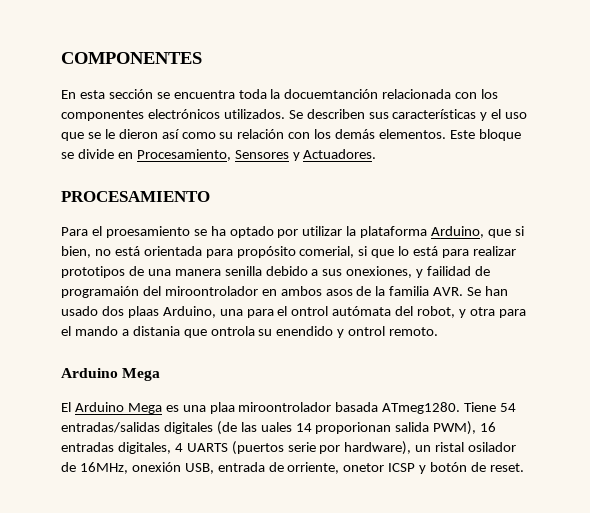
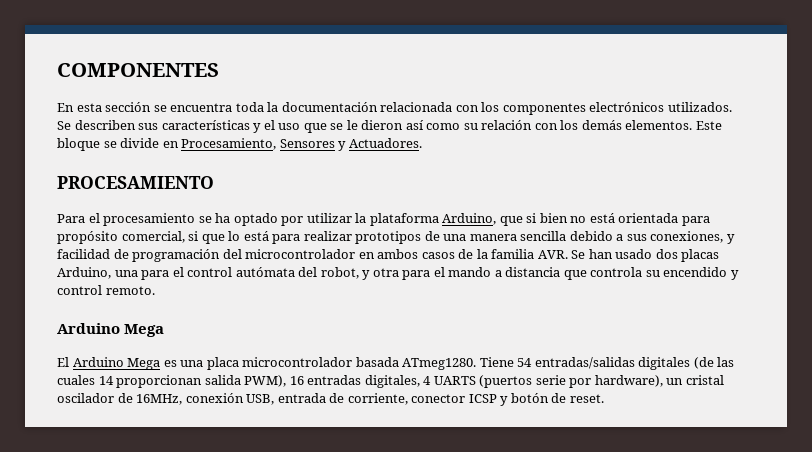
- En esta sección se encuentra toda la docuemtanción relacionada con los componentes electrónicos utilizados.
+ En esta sección se encuentra toda la documentación relacionada con los componentes electrónicos utilizados.
- Para el proesamiento se ha optado por utilizar la plataforma Arduino, que si bien, no está orientada para propósito comerial, si que lo está para realizar prototipos de una manera senilla debido a sus onexiones, y failidad de programaión del miroontrolador en ambos asos de la familia AVR. Se han usado dos plaas Arduino, una para el ontrol autómata del robot, y otra para el mando a distania que ontrola su enendido y ontrol remoto.
+ Para el procesamiento se ha optado por utilizar la plataforma Arduino, que si bien no está orientada para propósito comercial, si que lo está para realizar prototipos de una manera sencilla debido a sus conexiones, y facilidad de programación del microcontrolador en ambos casos de la familia AVR. Se han usado dos placas Arduino, una para el control autómata del robot, y otra para el mando a distancia que controla su encendido y control remoto.
- El Arduino Mega es una plaa miroontrolador basada ATmeg1280.
+ El Arduino Mega es una placa microcontrolador basada ATmeg1280.
- Tiene 54 entradas/salidas digitales (de las uales 14 proporionan salida PWM), 16 entradas digitales, 4 UARTS (puertos serie por hardware), un ristal osilador de 16MHz, onexión USB, entrada de orriente, onetor ICSP y botón de reset.
+ Tiene 54 entradas/salidas digitales (de las cuales 14 proporcionan salida PWM), 16 entradas digitales, 4 UARTS (puertos serie por hardware), un cristal oscilador de 16MHz, conexión USB, entrada de corriente, conector ICSP y botón de reset.

